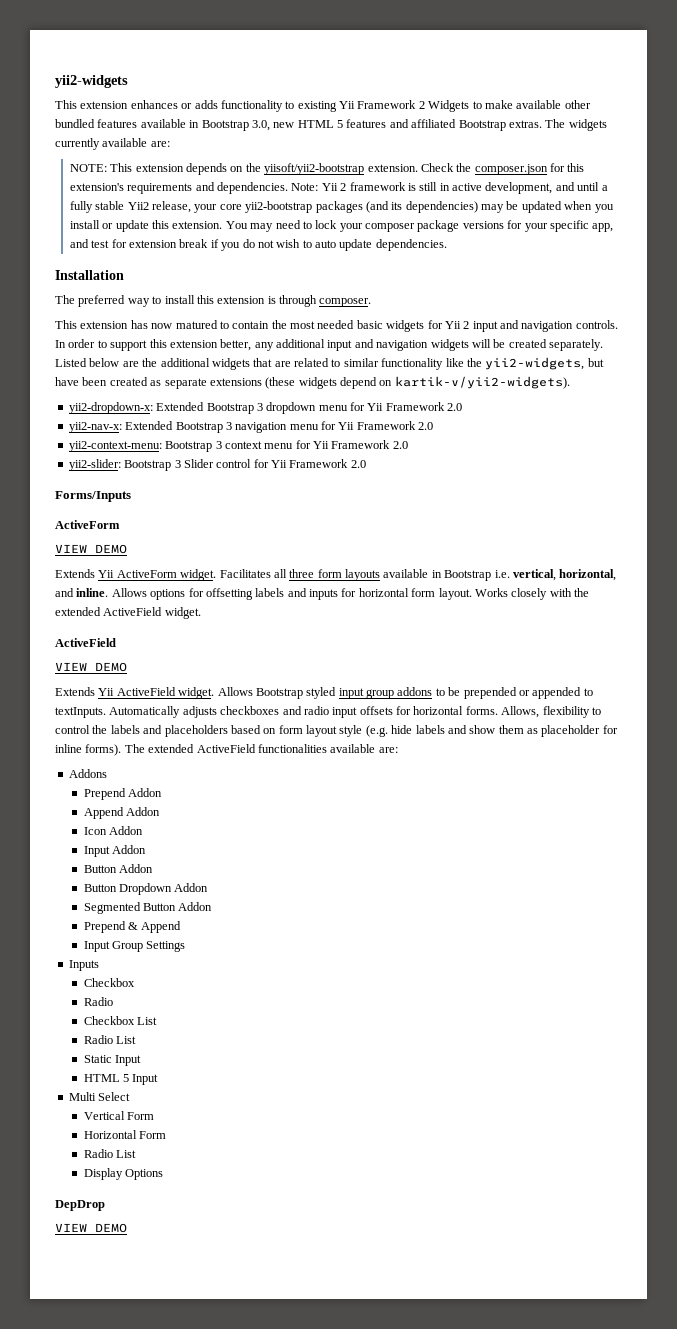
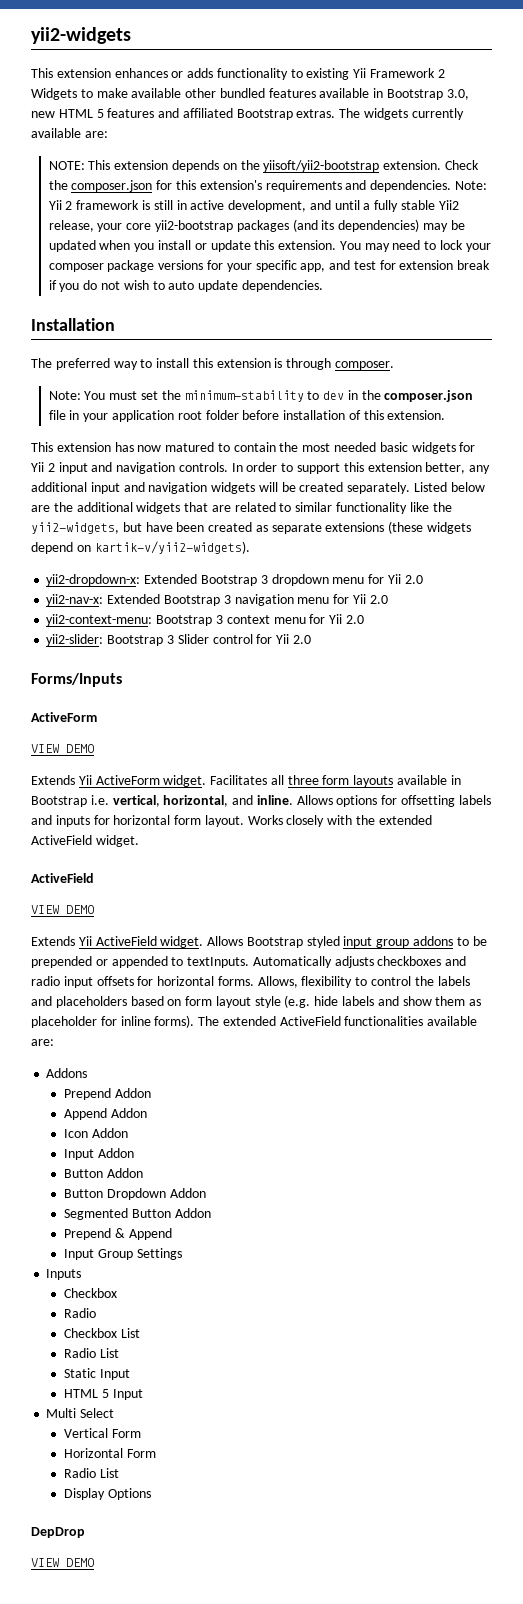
+ Note: You must set the minimum-stability to dev in the composer.json file in your application root folder before installation of this extension.
- yii2-dropdown-x: Extended Bootstrap 3 dropdown menu for Yii Framework 2.0
+ yii2-dropdown-x: Extended Bootstrap 3 dropdown menu for Yii 2.0
- yii2-nav-x: Extended Bootstrap 3 navigation menu for Yii Framework 2.0
+ yii2-nav-x: Extended Bootstrap 3 navigation menu for Yii 2.0
- yii2-context-menu: Bootstrap 3 context menu for Yii Framework 2.0
+ yii2-context-menu: Bootstrap 3 context menu for Yii 2.0
- yii2-slider: Bootstrap 3 Slider control for Yii Framework 2.0
+ yii2-slider: Bootstrap 3 Slider control for Yii 2.0

